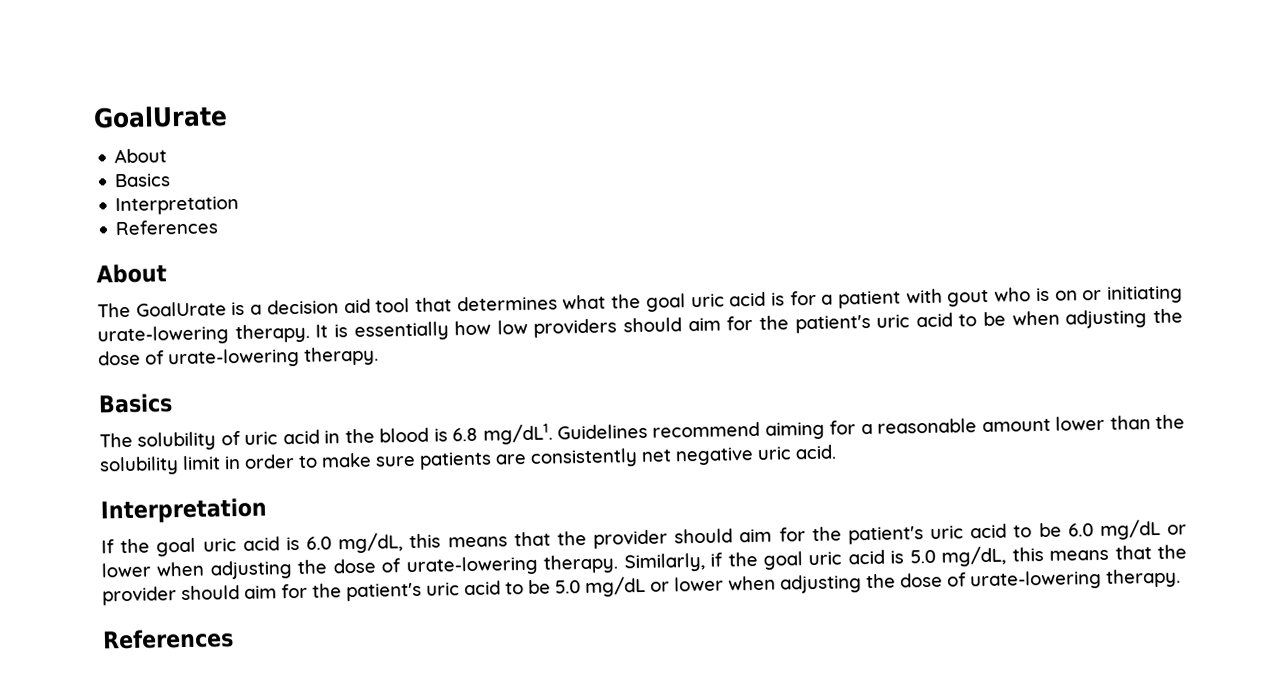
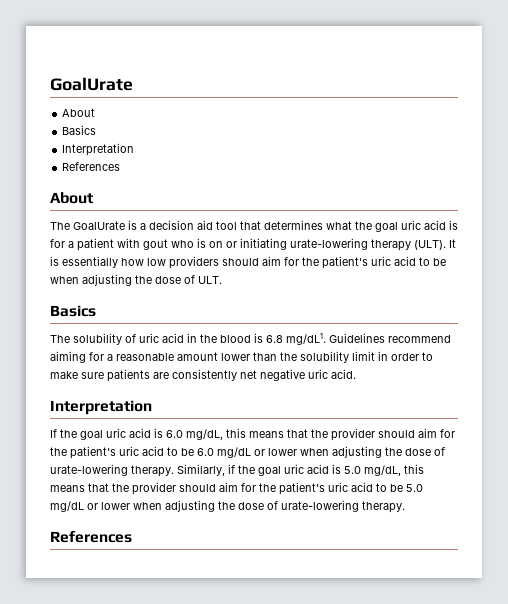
- The GoalUrate is a decision aid tool that determines what the goal uric acid is for a patient with gout who is on or initiating urate-lowering therapy.
+ The GoalUrate is a decision aid tool that determines what the goal uric acid is for a patient with gout who is on or initiating urate-lowering therapy (ULT).
- It is essentially how low providers should aim for the patient's uric acid to be when adjusting the dose of urate-lowering therapy.
+ It is essentially how low providers should aim for the patient's uric acid to be when adjusting the dose of ULT.

